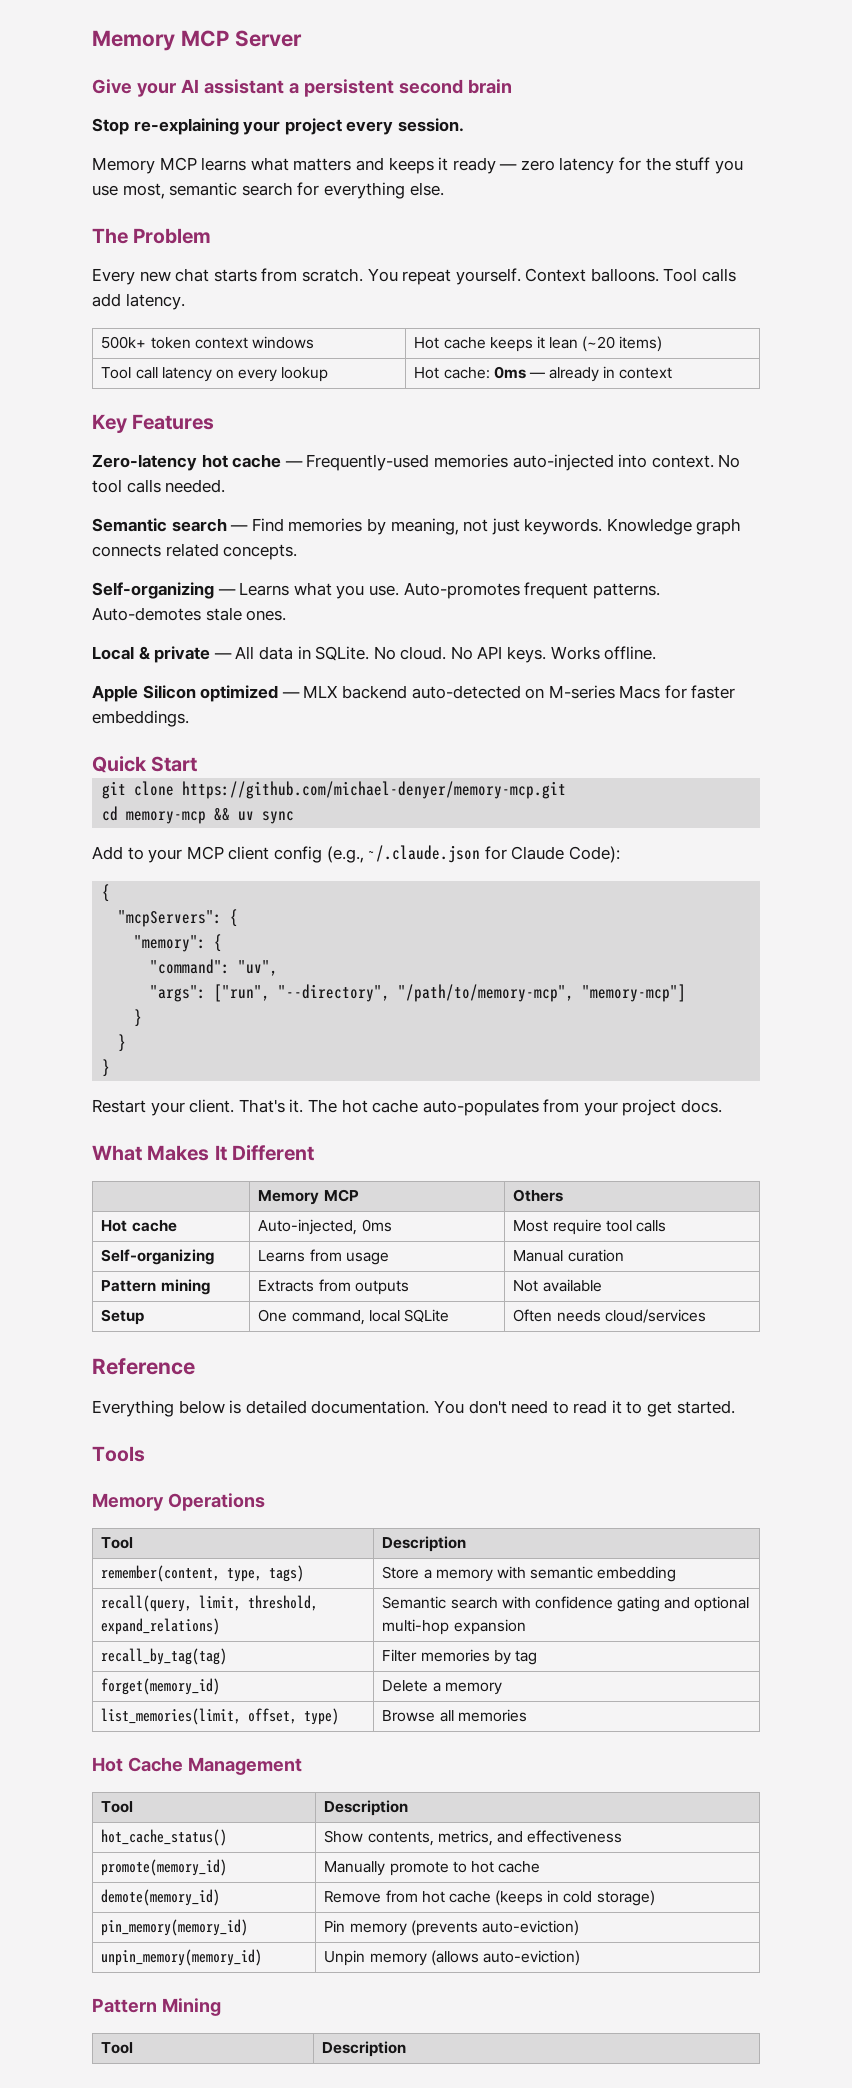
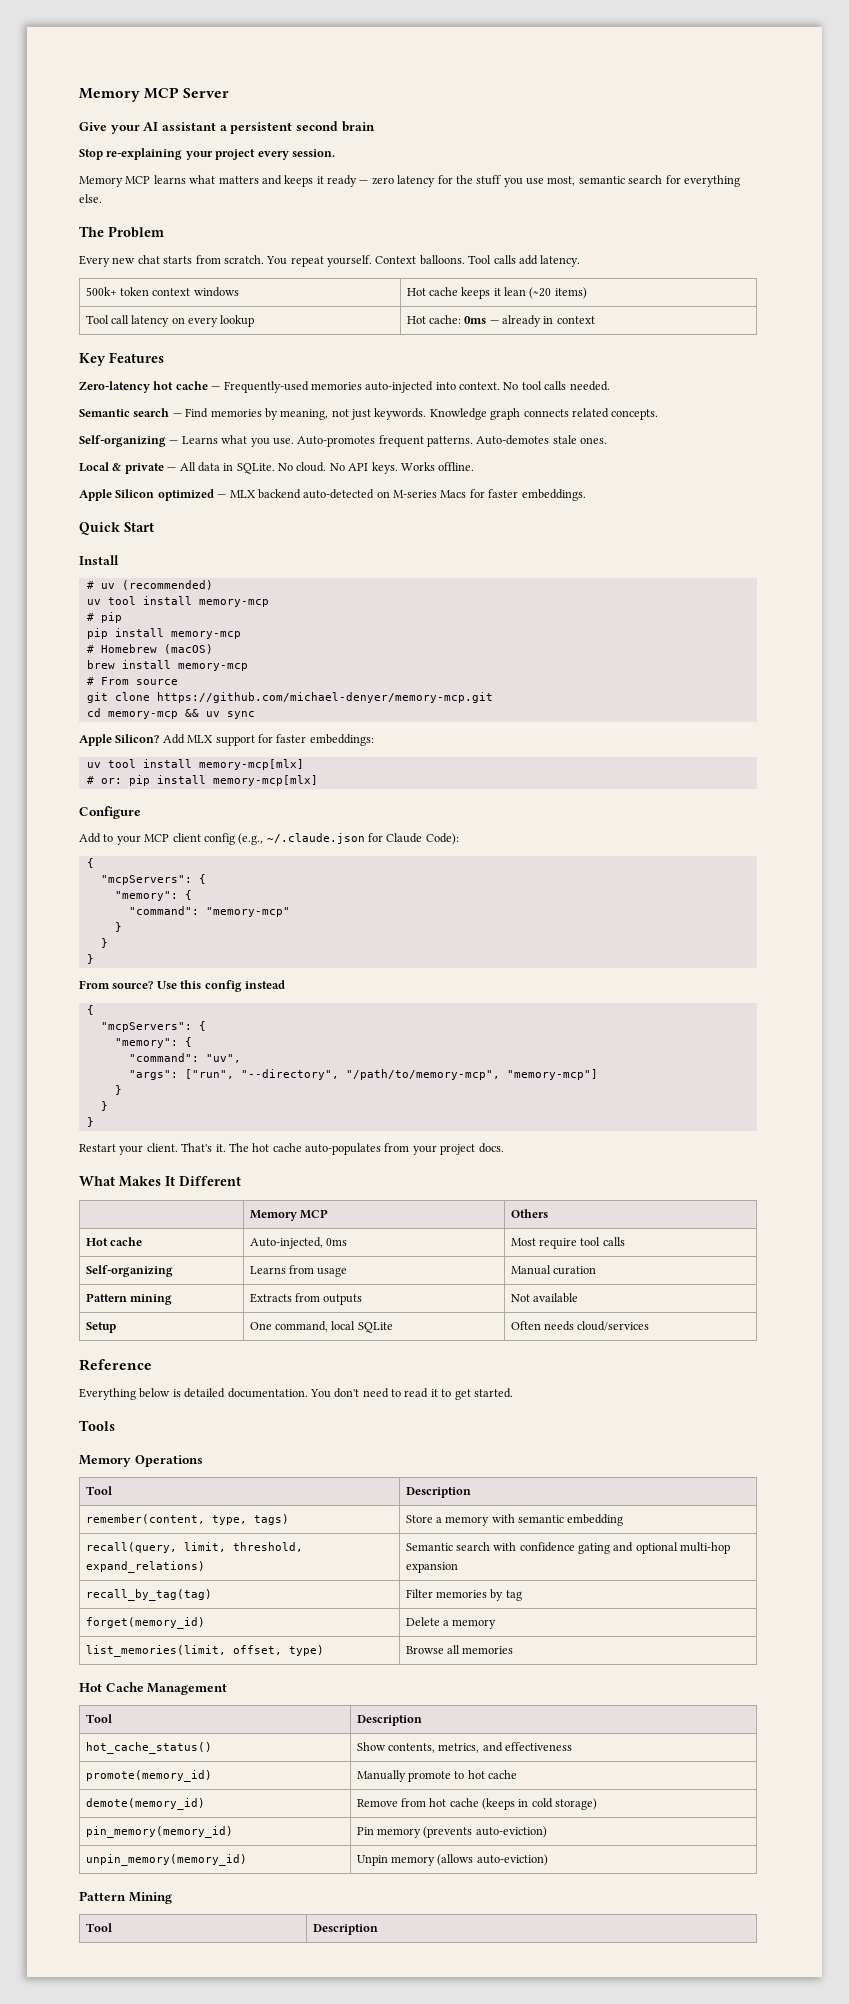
+ Install
+ # uv (recommended)
+ uv tool install memory-mcp
+ # pip
+ pip install memory-mcp
+ # Homebrew (macOS)
+ brew install memory-mcp
+ # From source
+ Apple Silicon? Add MLX support for faster embeddings:
+ uv tool install memory-mcp[mlx]
+ # or: pip install memory-mcp[mlx]
+ Configure
+ "command": "memory-mcp"
+ }
+ }
+ }
+ From source? Use this config instead
+ {
+ "mcpServers": {
+ "memory": {

